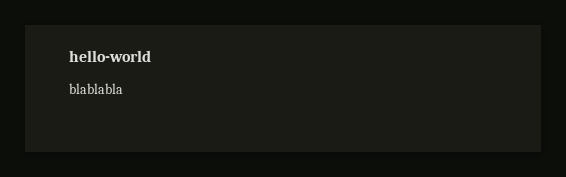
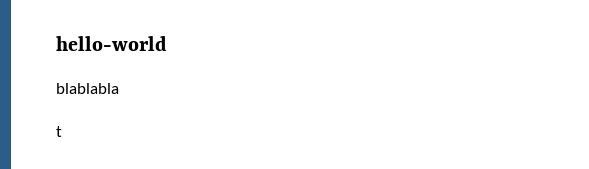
+ t

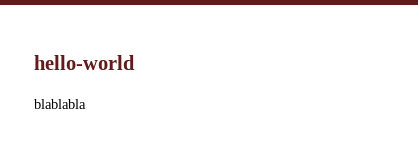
- t

